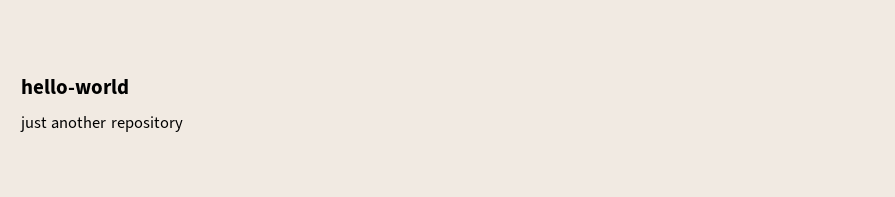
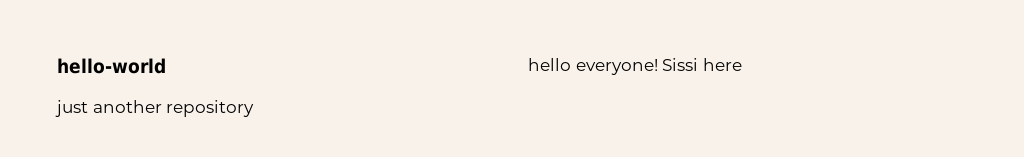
+ hello everyone! Sissi here

